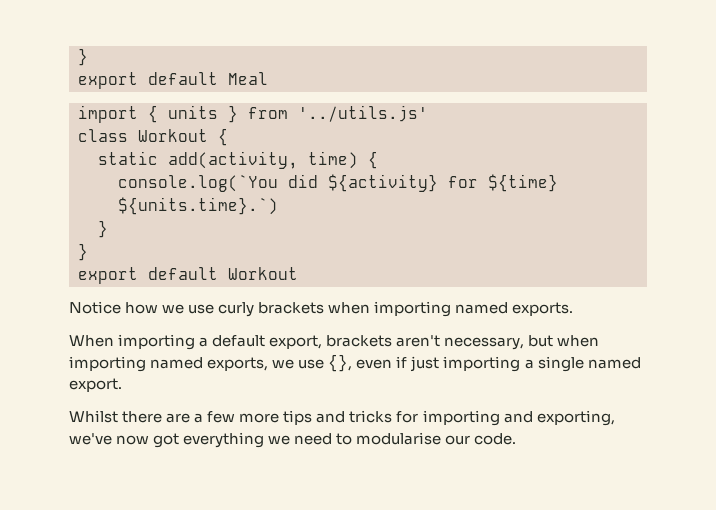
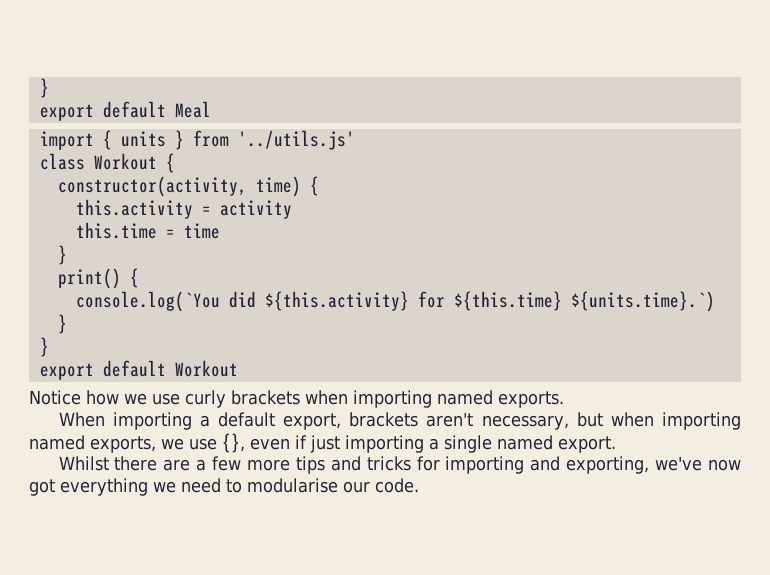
- static add(activity, time) {
+ constructor(activity, time) {
+ this.activity = activity
+ this.time = time
+ }
+ print() {
- console.log(`You did ${activity} for ${time} ${units.time}.`)
+ console.log(`You did ${this.activity} for ${this.time} ${units.time}.`)

